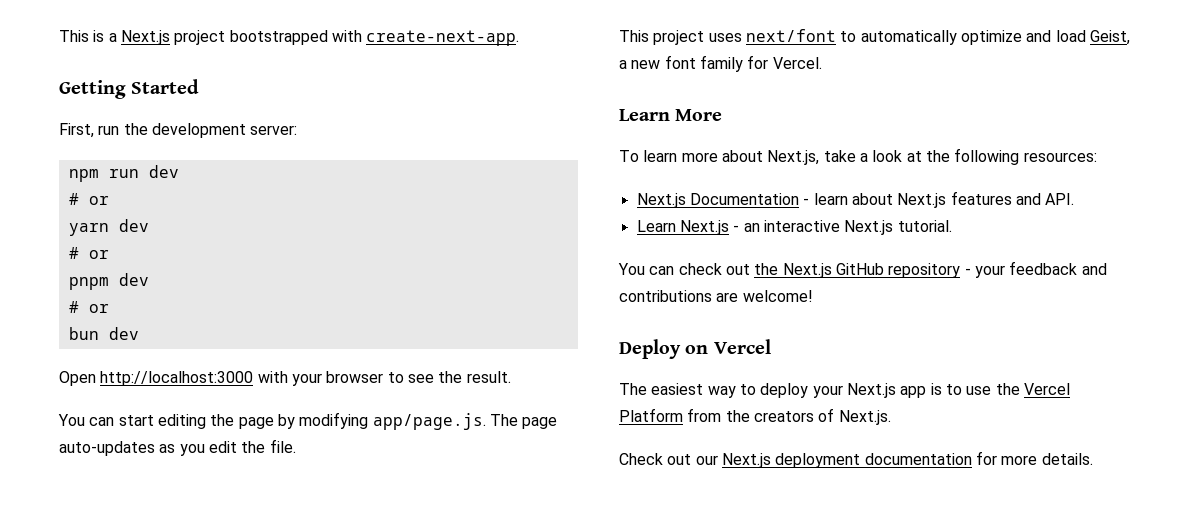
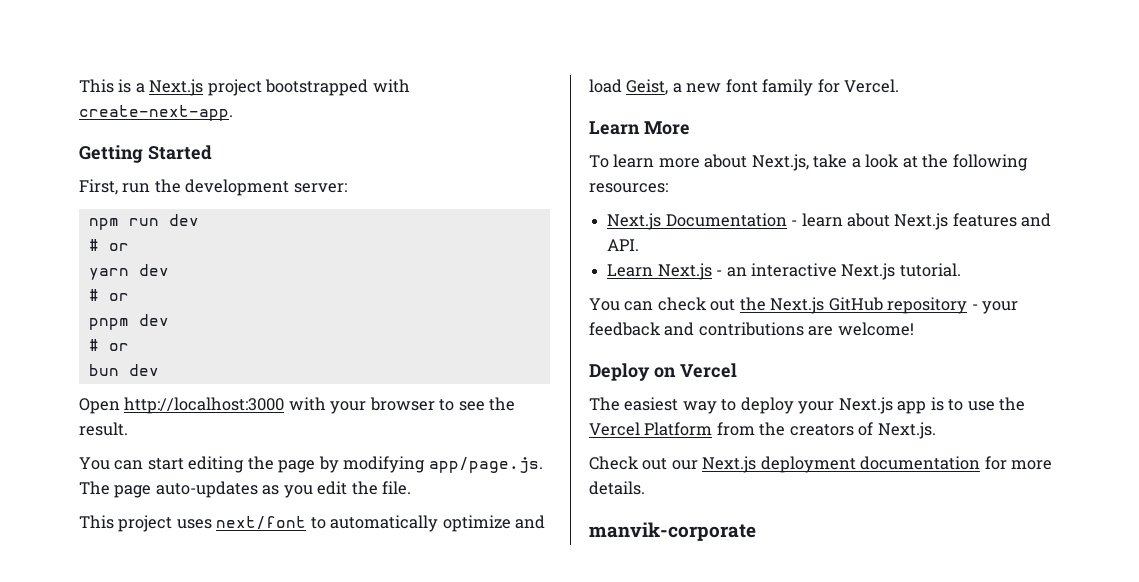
+ manvik-corporate

